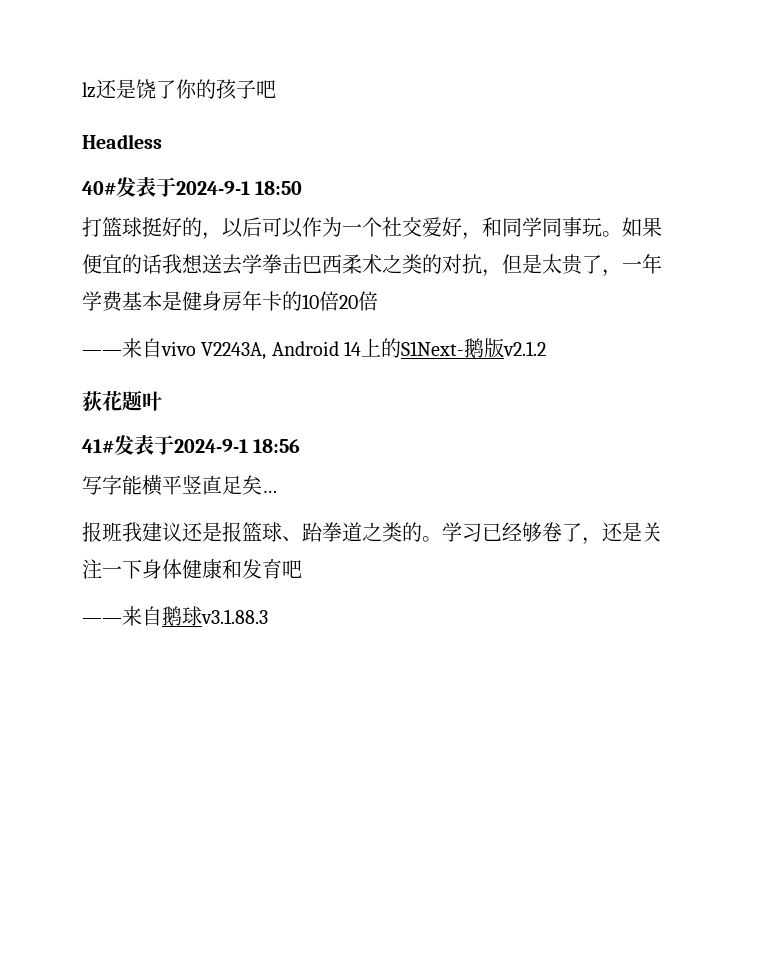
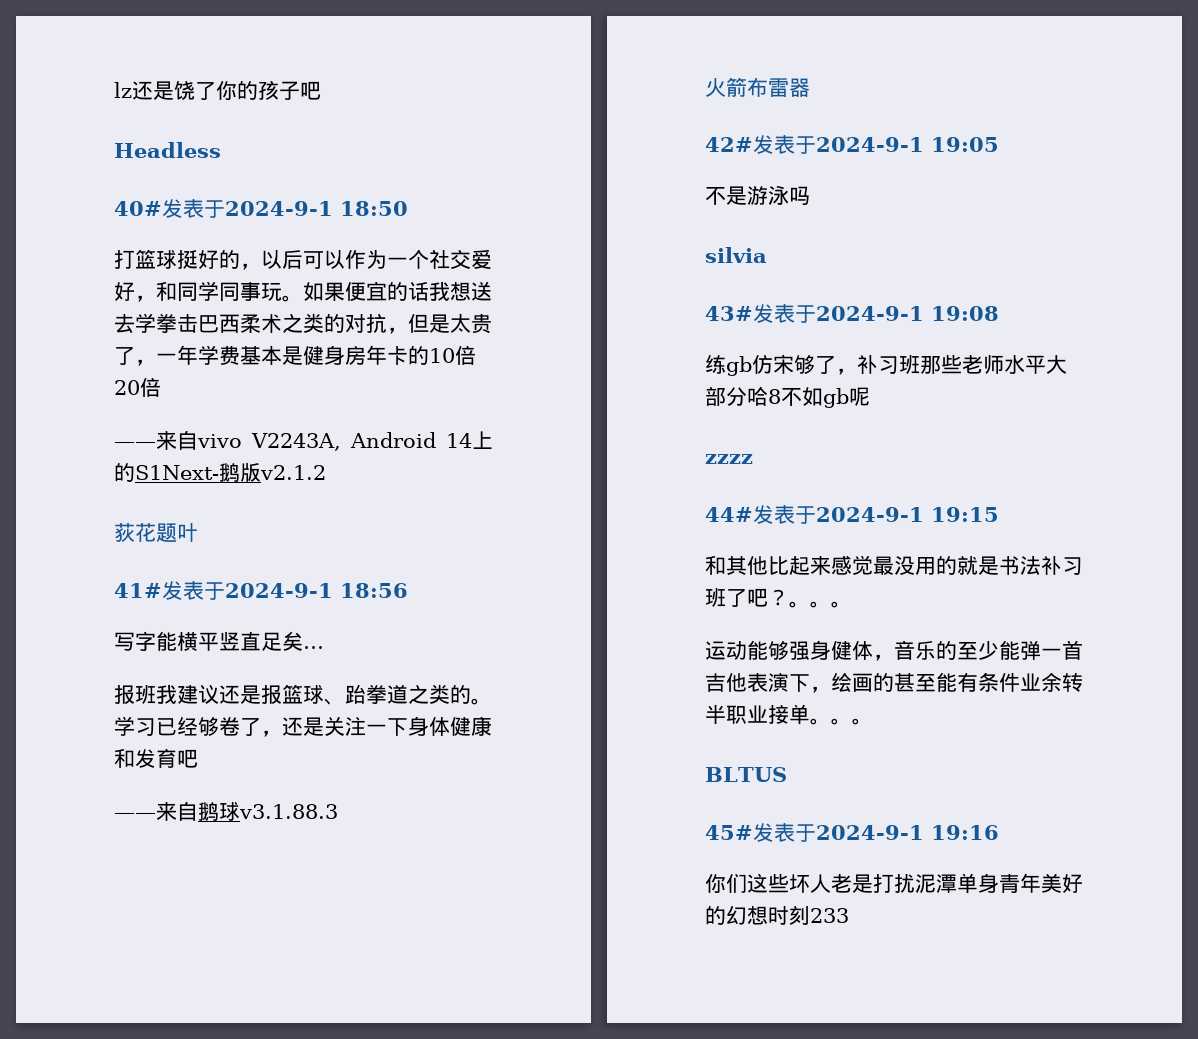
+ 火箭布雷器
+ 42#发表于2024-9-1 19:05
+ 不是游泳吗
+ silvia
+ 43#发表于2024-9-1 19:08
+ 练gb仿宋够了，补习班那些老师水平大部分哈8不如gb呢
+ zzzz
+ 44#发表于2024-9-1 19:15
+ 和其他比起来感觉最没用的就是书法补习班了吧？。。。
+ 运动能够强身健体，音乐的至少能弹一首吉他表演下，绘画的甚至能有条件业余转半职业接单。。。
+ BLTUS
+ 45#发表于2024-9-1 19:16
+ 你们这些坏人老是打扰泥潭单身青年美好的幻想时刻233

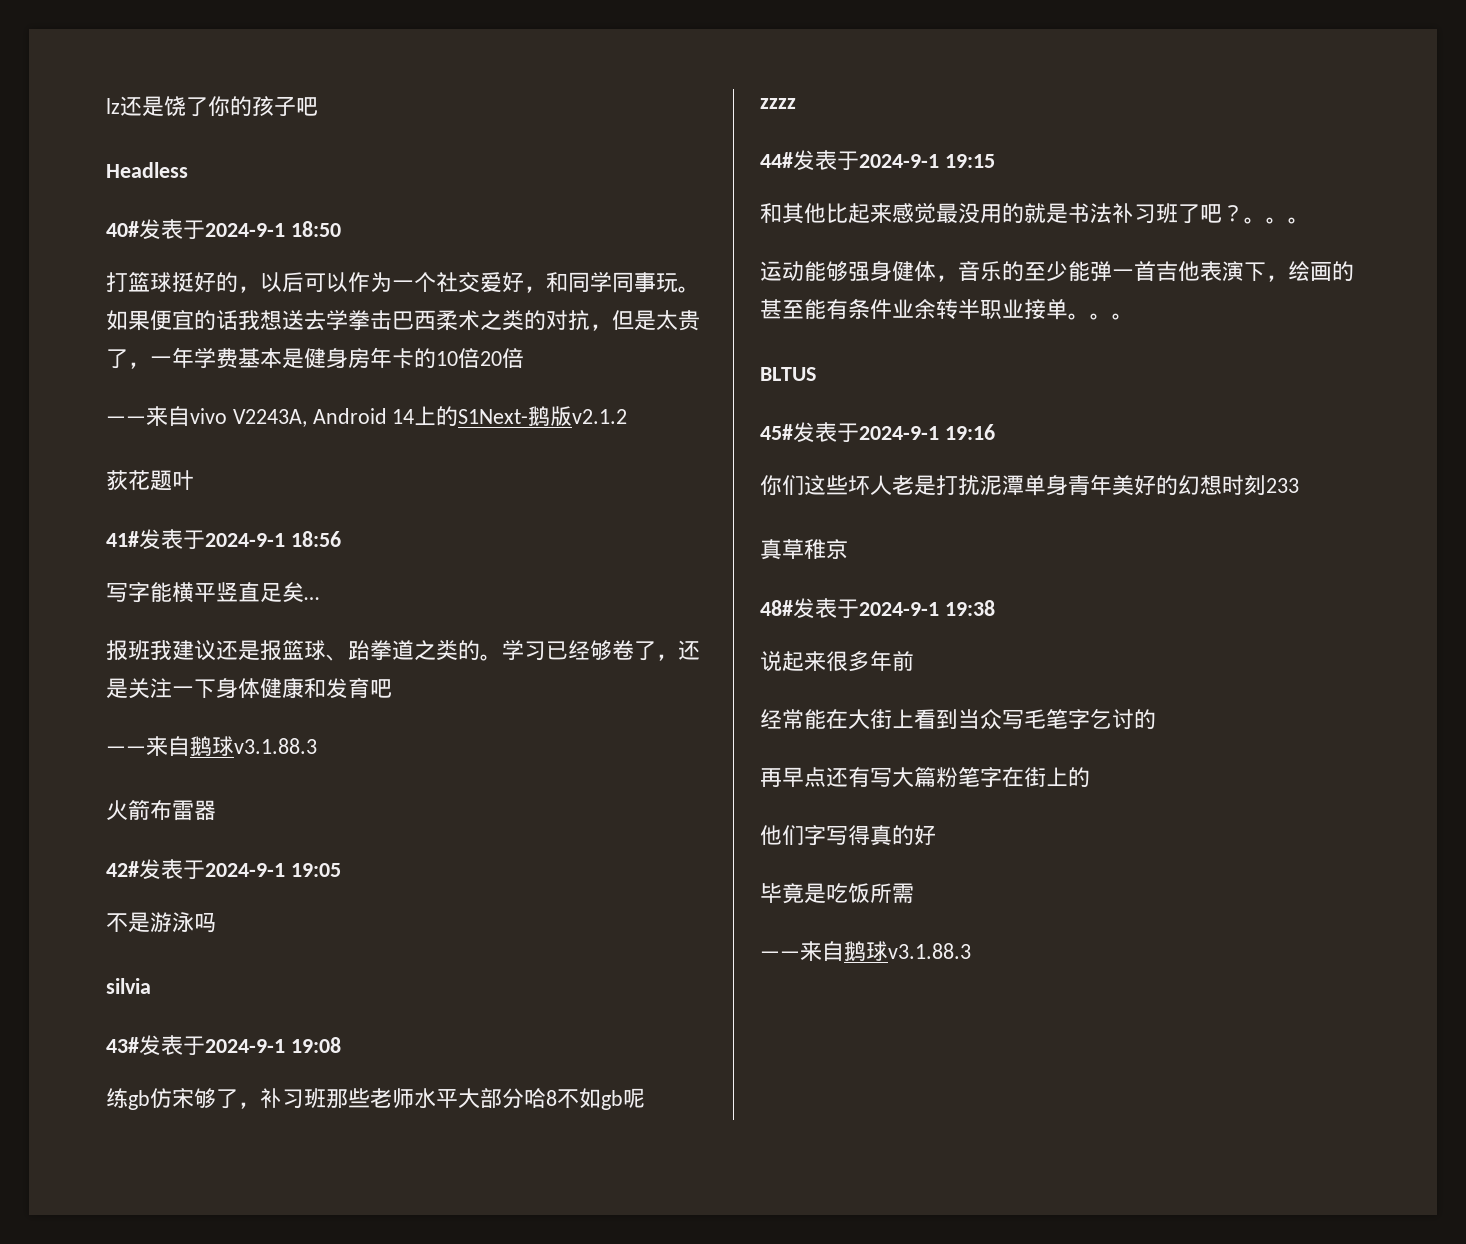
+ 真草稚京
+ 48#发表于2024-9-1 19:38
+ 说起来很多年前
+ 经常能在大街上看到当众写毛笔字乞讨的
+ 再早点还有写大篇粉笔字在街上的
+ 他们字写得真的好
+ 毕竟是吃饭所需
+ ——来自鹅球v3.1.88.3

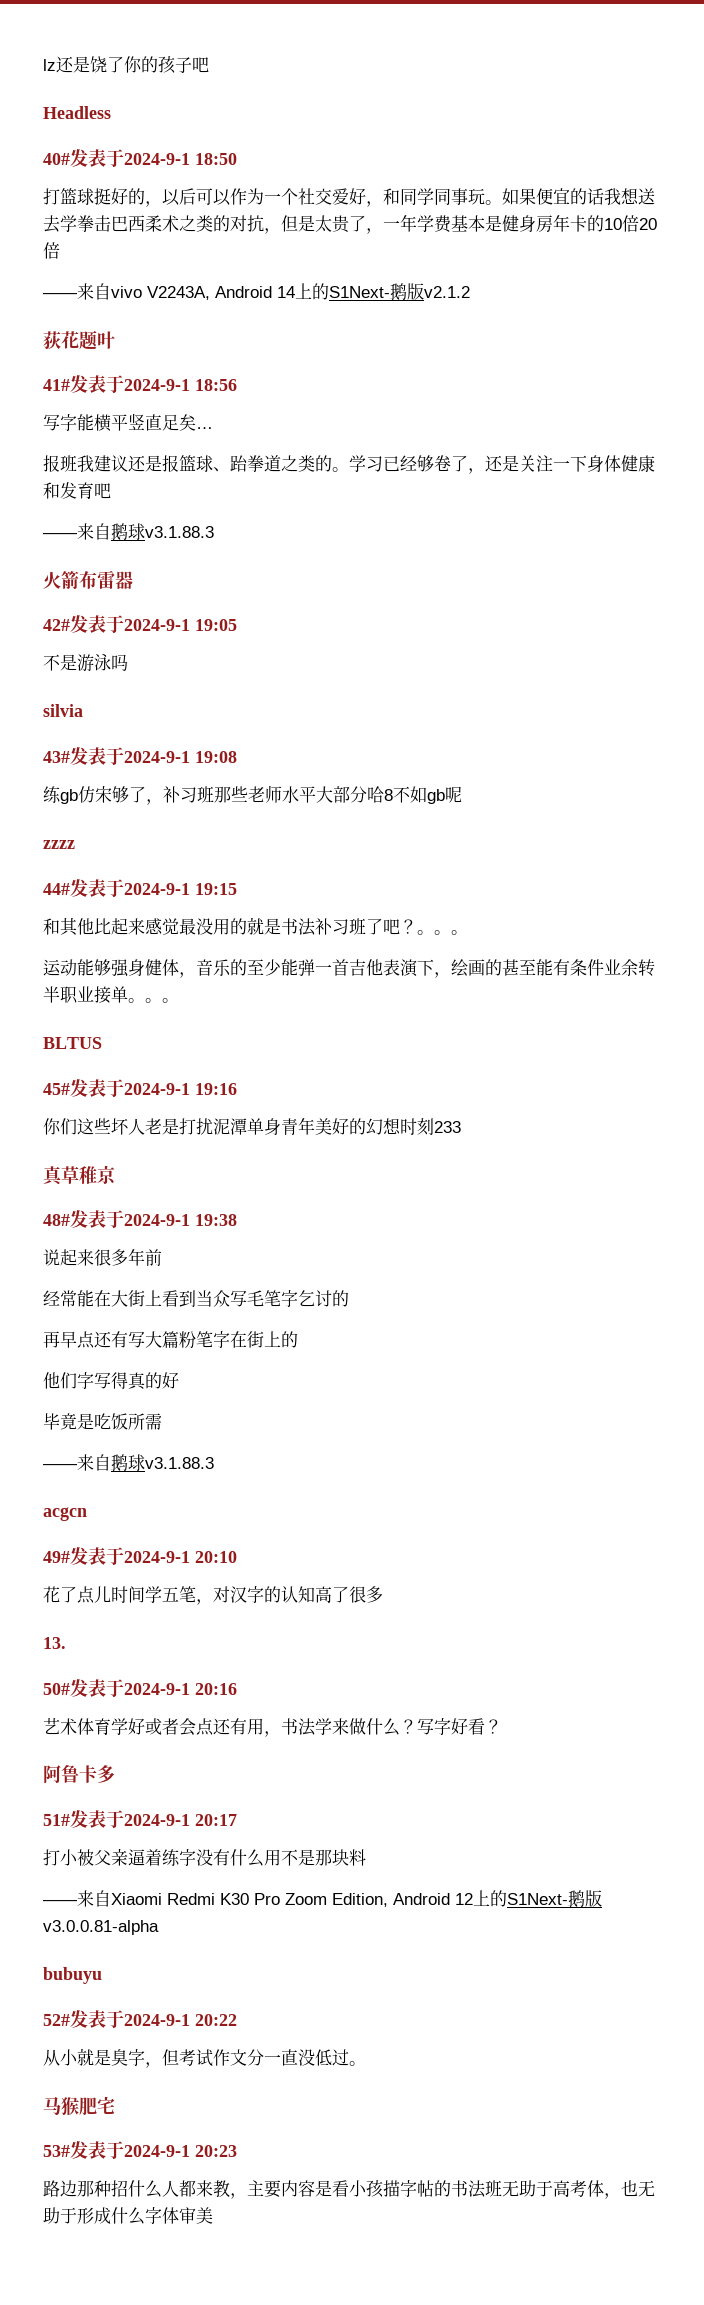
+ acgcn
+ 49#发表于2024-9-1 20:10
+ 花了点儿时间学五笔，对汉字的认知高了很多
+ 13.
+ 50#发表于2024-9-1 20:16
+ 艺术体育学好或者会点还有用，书法学来做什么？写字好看？
+ 阿鲁卡多
+ 51#发表于2024-9-1 20:17
+ 打小被父亲逼着练字没有什么用不是那块料
+ ——来自Xiaomi Redmi K30 Pro Zoom Edition, Android 12上的S1Next-鹅版v3.0.0.81-alpha
+ bubuyu
+ 52#发表于2024-9-1 20:22
+ 从小就是臭字，但考试作文分一直没低过。
+ 马猴肥宅
+ 53#发表于2024-9-1 20:23
+ 路边那种招什么人都来教，主要内容是看小孩描字帖的书法班无助于高考体，也无助于形成什么字体审美

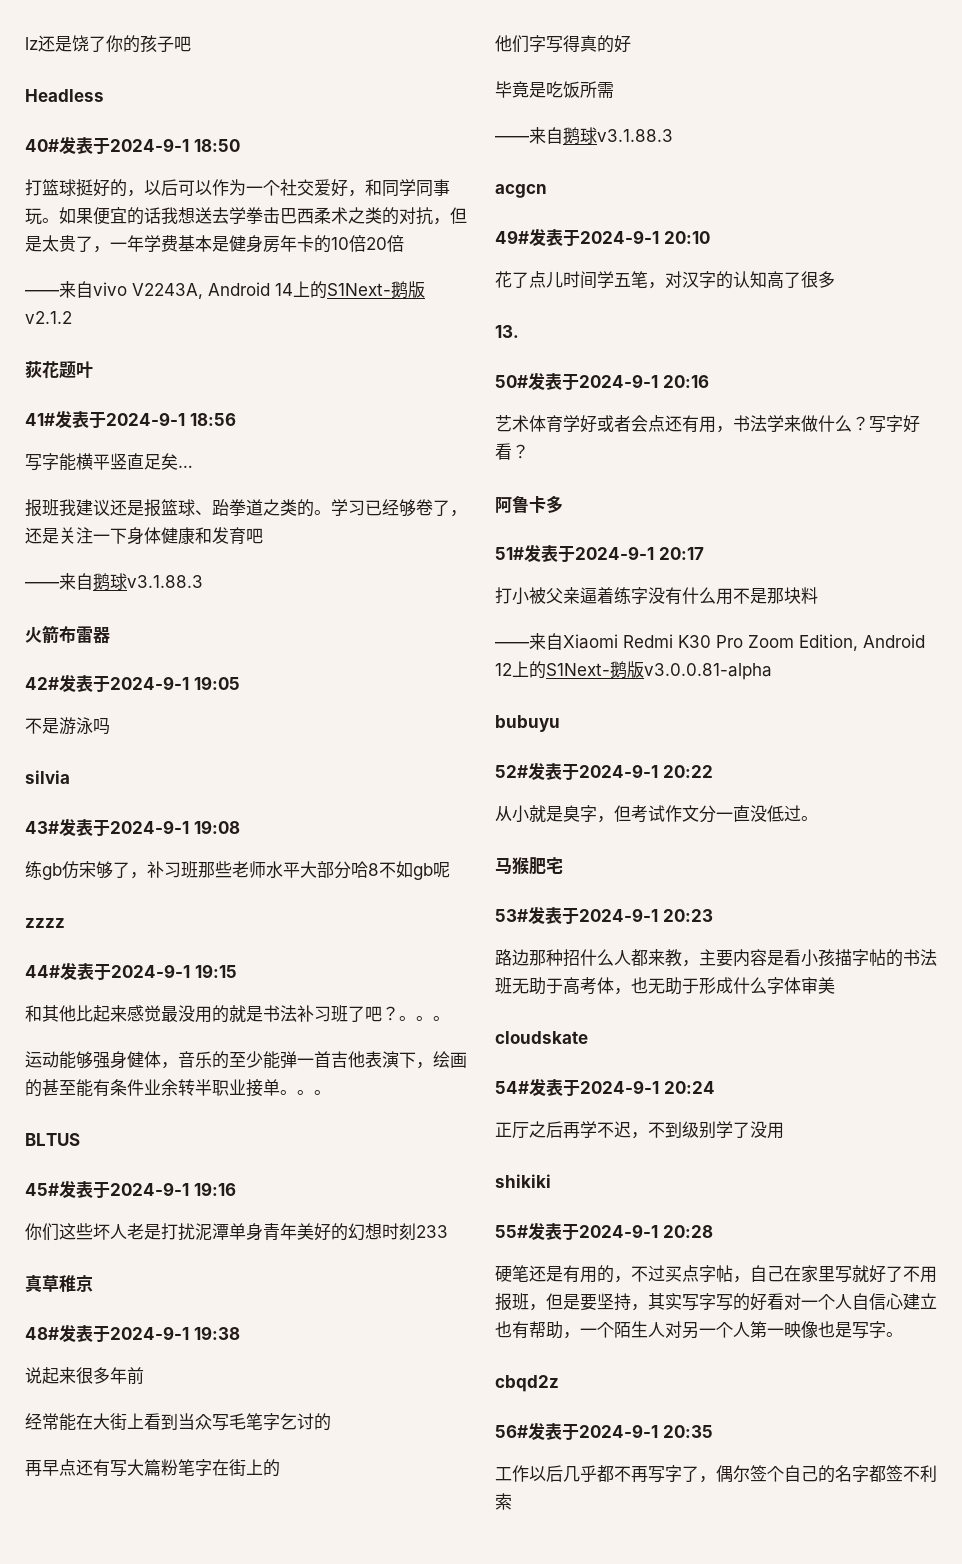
+ cloudskate
+ 54#发表于2024-9-1 20:24
+ 正厅之后再学不迟，不到级别学了没用
+ shikiki
+ 55#发表于2024-9-1 20:28
+ 硬笔还是有用的，不过买点字帖，自己在家里写就好了不用报班，但是要坚持，其实写字写的好看对一个人自信心建立也有帮助，一个陌生人对另一个人第一映像也是写字。
+ cbqd2z
+ 56#发表于2024-9-1 20:35
+ 工作以后几乎都不再写字了，偶尔签个自己的名字都签不利索

